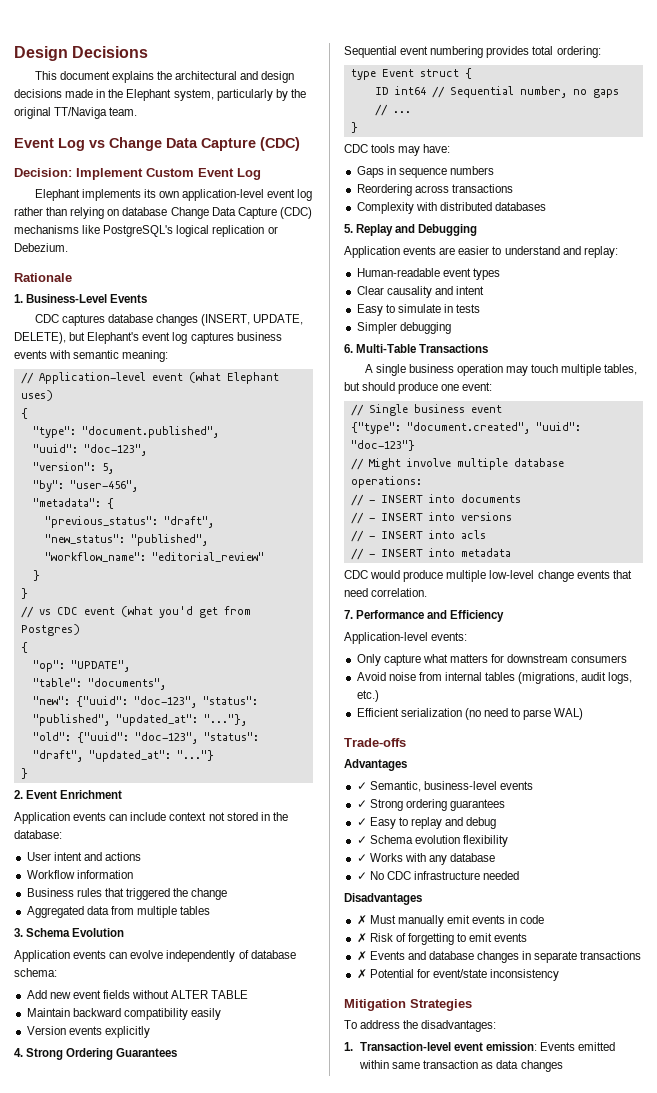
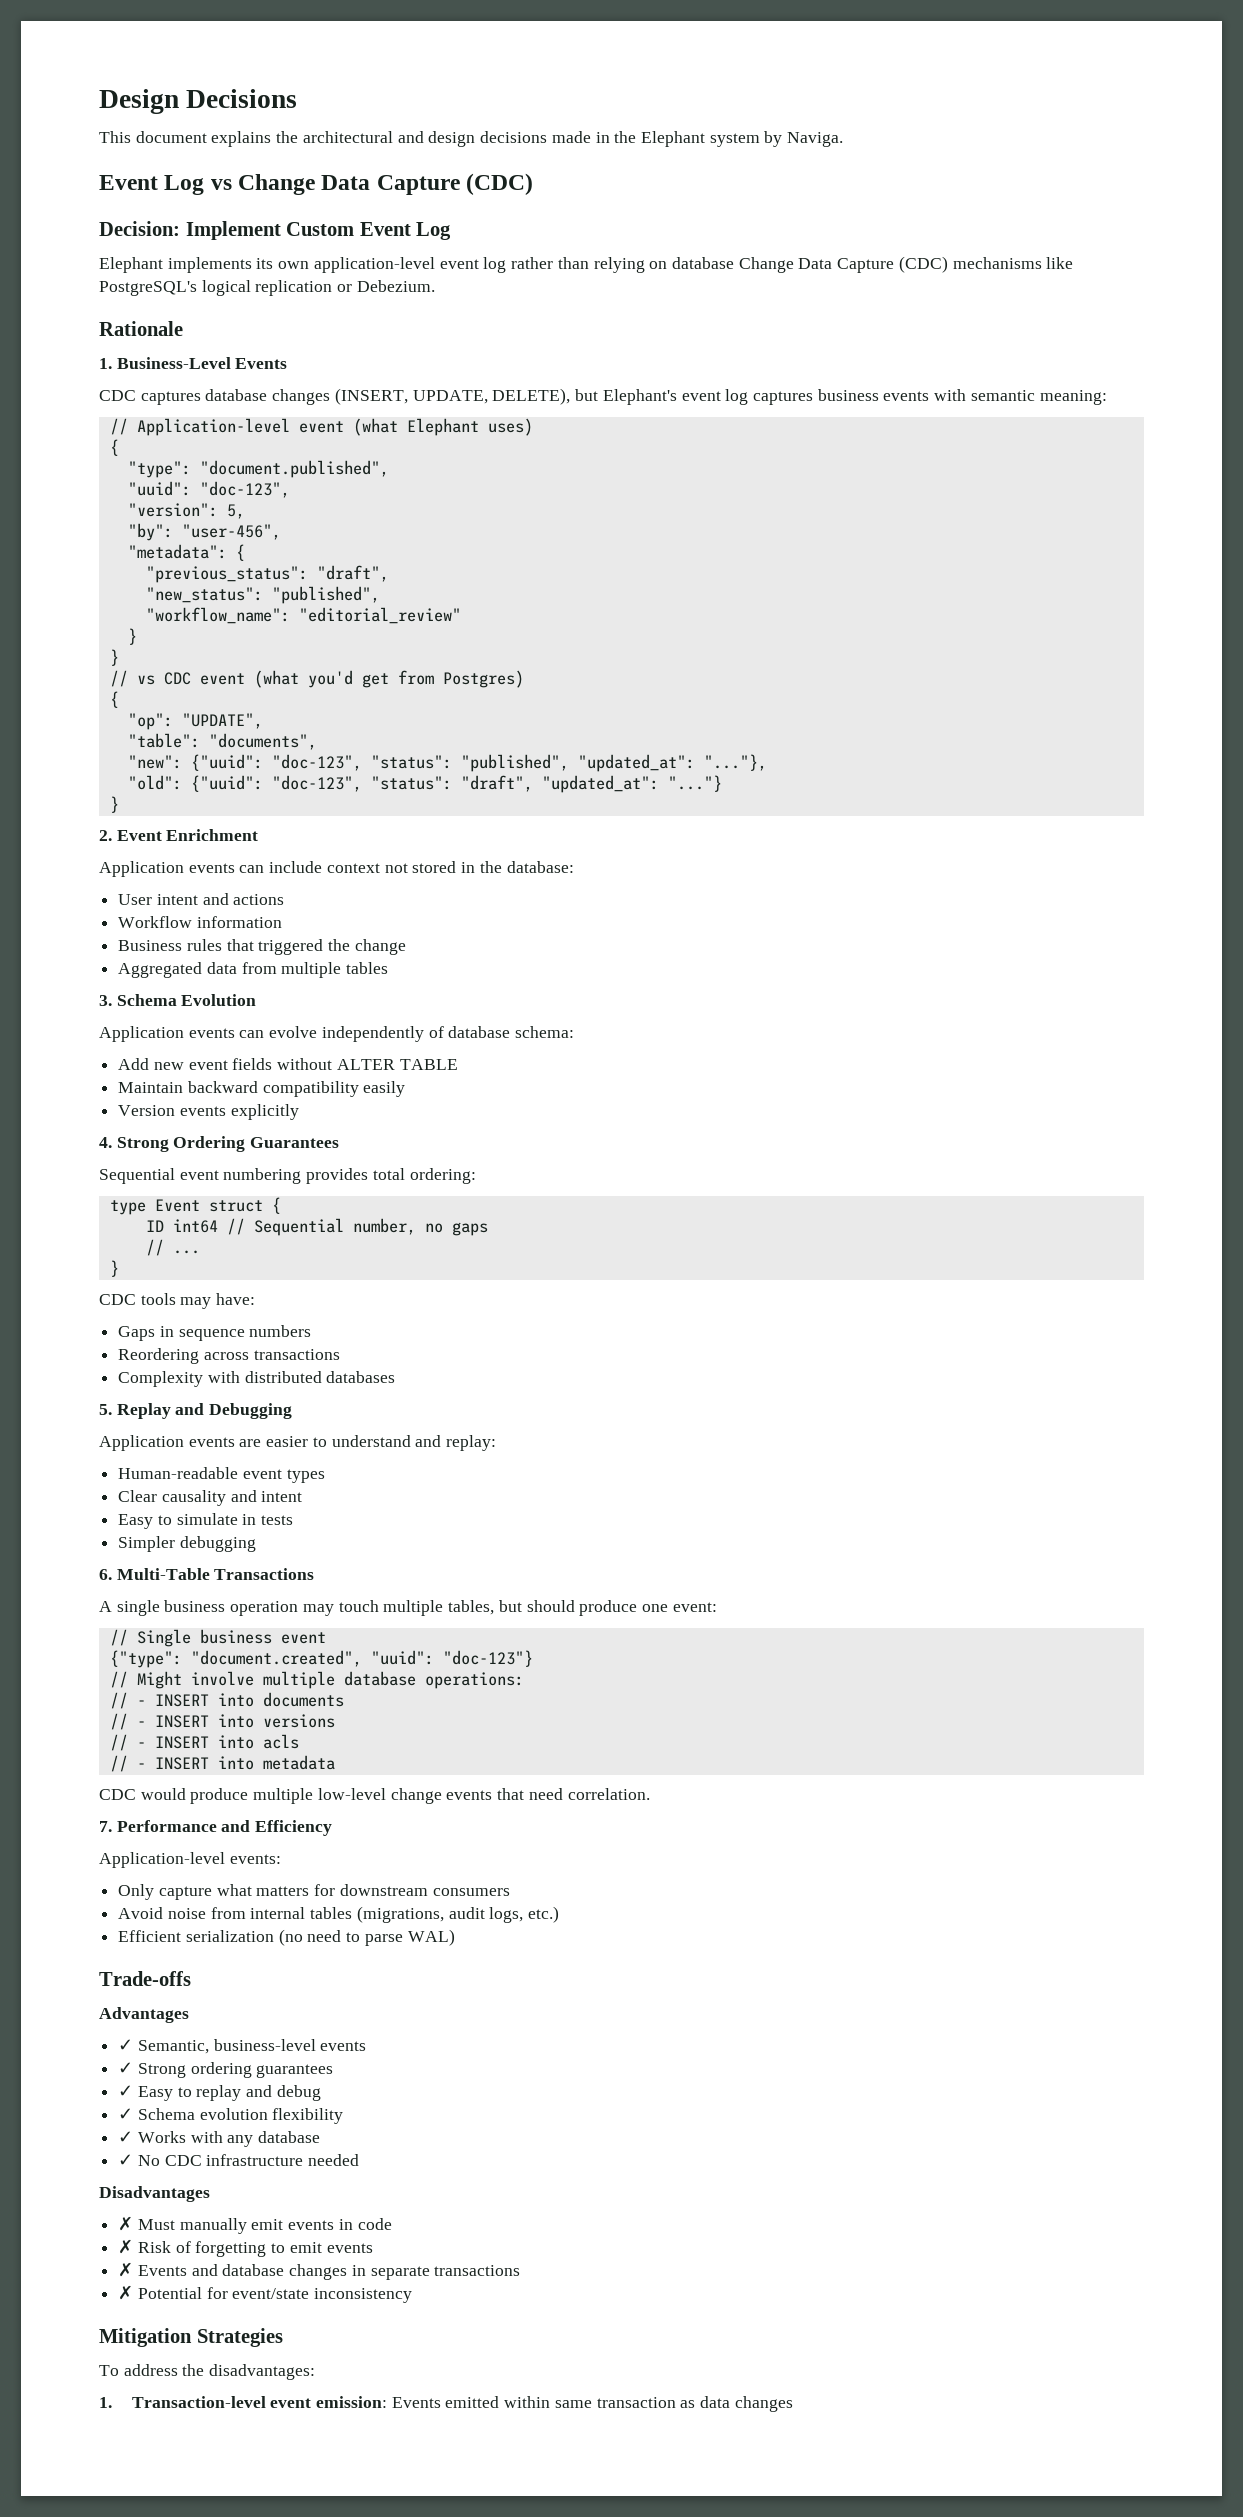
- This document explains the architectural and design decisions made in the Elephant system, particularly by the original TT/Naviga team.
+ This document explains the architectural and design decisions made in the Elephant system by Naviga.

